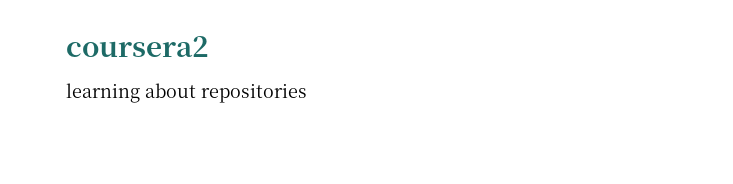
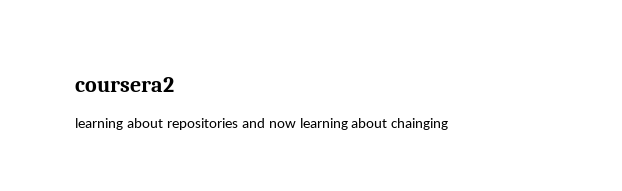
- learning about repositories
+ learning about repositories and now learning about chainging

